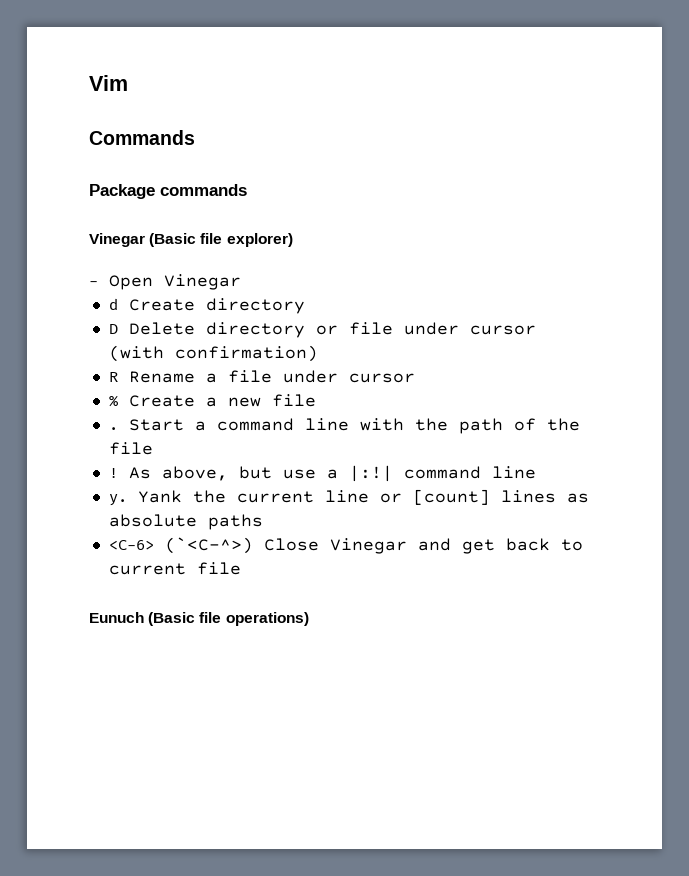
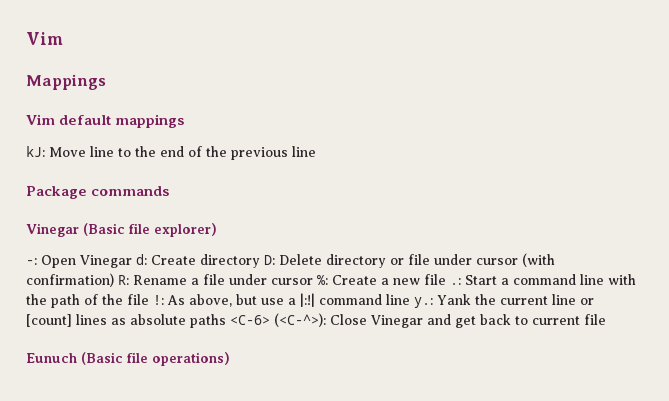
- Commands
+ Mappings
+ Vim default mappings
+ kJ: Move line to the end of the previous line
- - Open Vinegar
- d Create directory
- D Delete directory or file under cursor (with confirmation)
- R Rename a file under cursor
- % Create a new file
- . Start a command line with the path of the file
- ! As above, but use a |:!| command line
- y. Yank the current line or [count] lines as absolute paths
- <C-6> (`<C-^>) Close Vinegar and get back to current file
+ -: Open Vinegar d: Create directory D: Delete directory or file under cursor (with confirmation) R: Rename a file under cursor %: Create a new file .: Start a command line with the path of the file !: As above, but use a |:!| command line y.: Yank the current line or [count] lines as absolute paths <C-6> (<C-^>): Close Vinegar and get back to current file

